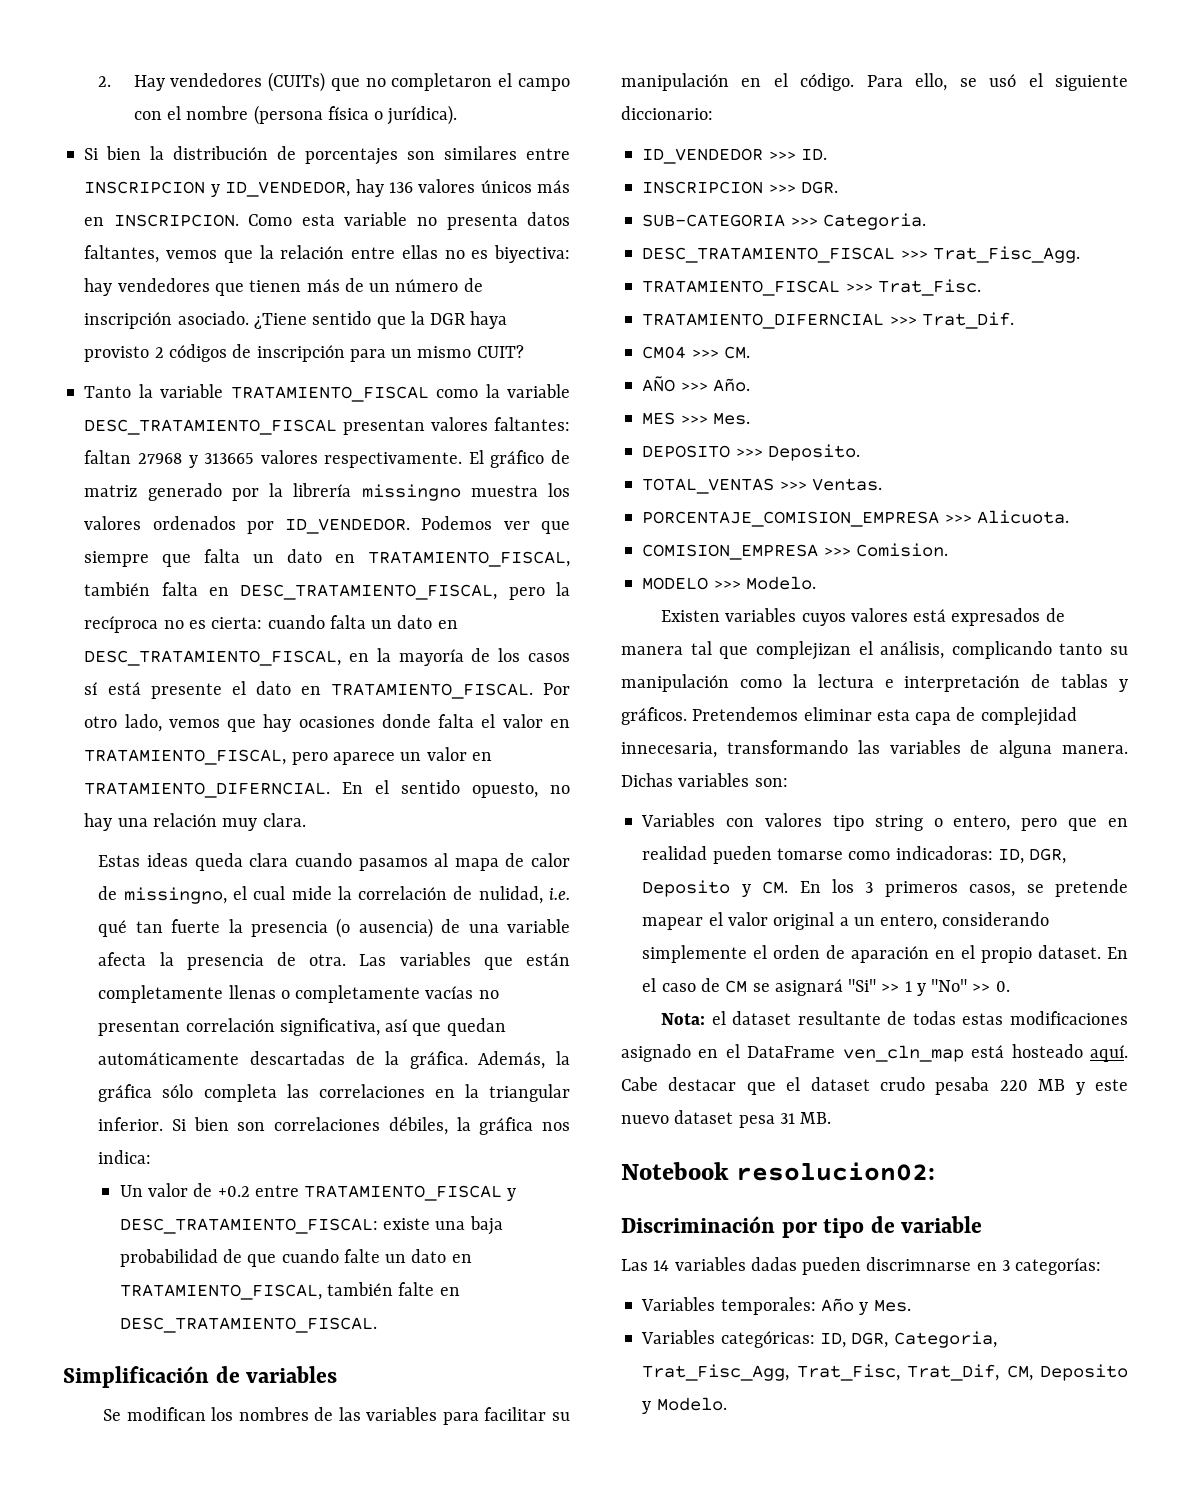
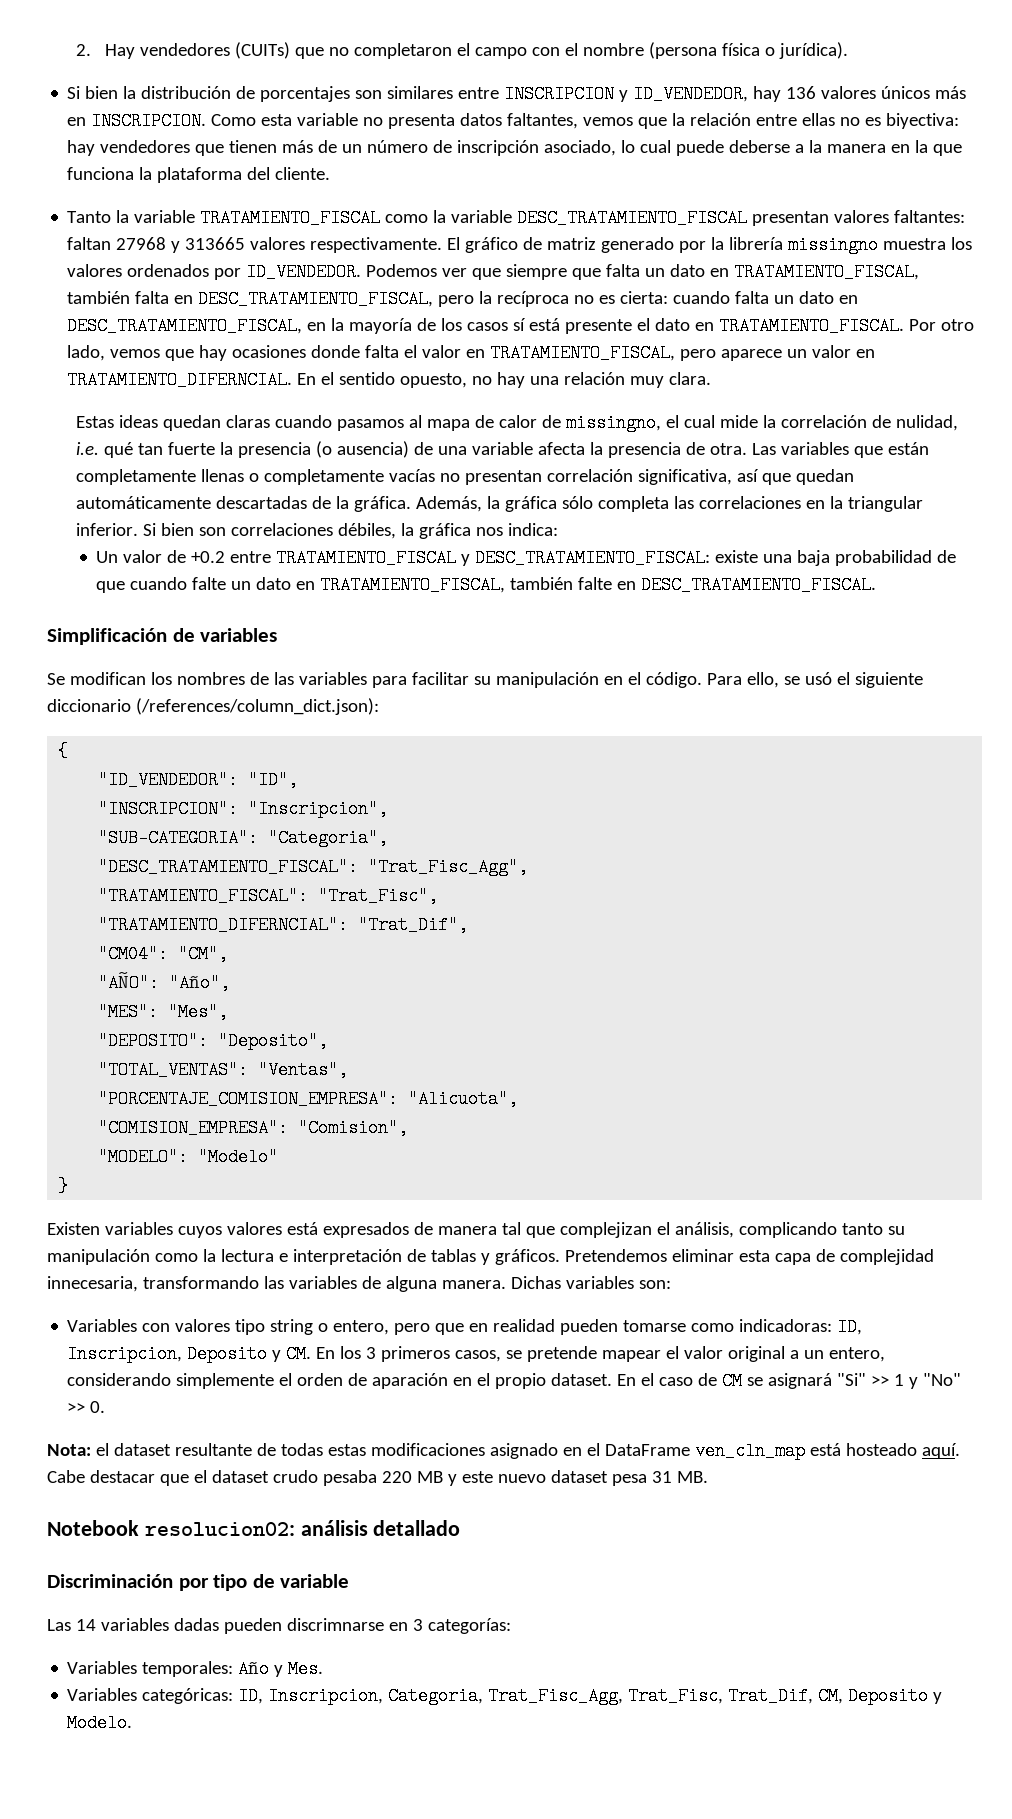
- Como esta variable no presenta datos faltantes, vemos que la relación entre ellas no es biyectiva: hay vendedores que tienen más de un número de inscripción asociado. ¿Tiene sentido que la DGR haya provisto 2 códigos de inscripción para un mismo CUIT?
+ Como esta variable no presenta datos faltantes, vemos que la relación entre ellas no es biyectiva: hay vendedores que tienen más de un número de inscripción asociado, lo cual puede deberse a la manera en la que funciona la plataforma del cliente.
- Estas ideas queda clara cuando pasamos al mapa de calor de missingno, el cual mide la correlación de nulidad, i.e. qué tan fuerte la presencia (o ausencia) de una variable afecta la presencia de otra.
+ Estas ideas quedan claras cuando pasamos al mapa de calor de missingno, el cual mide la correlación de nulidad, i.e. qué tan fuerte la presencia (o ausencia) de una variable afecta la presencia de otra.
- Para ello, se usó el siguiente diccionario:
- ID_VENDEDOR >>> ID.
- INSCRIPCION >>> DGR.
- SUB-CATEGORIA >>> Categoria.
- DESC_TRATAMIENTO_FISCAL >>> Trat_Fisc_Agg.
- TRATAMIENTO_FISCAL >>> Trat_Fisc.
- TRATAMIENTO_DIFERNCIAL >>> Trat_Dif.
- CM04 >>> CM.
- AÑO >>> Año.
- MES >>> Mes.
- DEPOSITO >>> Deposito.
- TOTAL_VENTAS >>> Ventas.
- PORCENTAJE_COMISION_EMPRESA >>> Alicuota.
- COMISION_EMPRESA >>> Comision.
- MODELO >>> Modelo.
+ Para ello, se usó el siguiente diccionario (/references/column_dict.json):
+ {
+ "ID_VENDEDOR": "ID",
+ "INSCRIPCION": "Inscripcion",
+ "SUB-CATEGORIA": "Categoria",
+ "DESC_TRATAMIENTO_FISCAL": "Trat_Fisc_Agg",
+ "TRATAMIENTO_FISCAL": "Trat_Fisc",
+ "TRATAMIENTO_DIFERNCIAL": "Trat_Dif",
+ "CM04": "CM",
+ "AÑO": "Año",
+ "MES": "Mes",
+ "DEPOSITO": "Deposito",
+ "TOTAL_VENTAS": "Ventas",
+ "PORCENTAJE_COMISION_EMPRESA": "Alicuota",
+ "COMISION_EMPRESA": "Comision",
+ "MODELO": "Modelo"
+ }
- Variables con valores tipo string o entero, pero que en realidad pueden tomarse como indicadoras: ID, DGR, Deposito y CM. En los 3 primeros casos, se pretende mapear el valor original a un entero, considerando simplemente el orden de aparación en el propio dataset.
+ Variables con valores tipo string o entero, pero que en realidad pueden tomarse como indicadoras: ID, Inscripcion, Deposito y CM. En los 3 primeros casos, se pretende mapear el valor original a un entero, considerando simplemente el orden de aparación en el propio dataset.
- Notebook resolucion02:
+ Notebook resolucion02: análisis detallado
- Variables categóricas: ID, DGR, Categoria, Trat_Fisc_Agg, Trat_Fisc, Trat_Dif, CM, Deposito y Modelo.
+ Variables categóricas: ID, Inscripcion, Categoria, Trat_Fisc_Agg, Trat_Fisc, Trat_Dif, CM, Deposito y Modelo.

